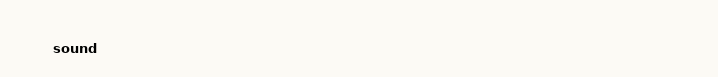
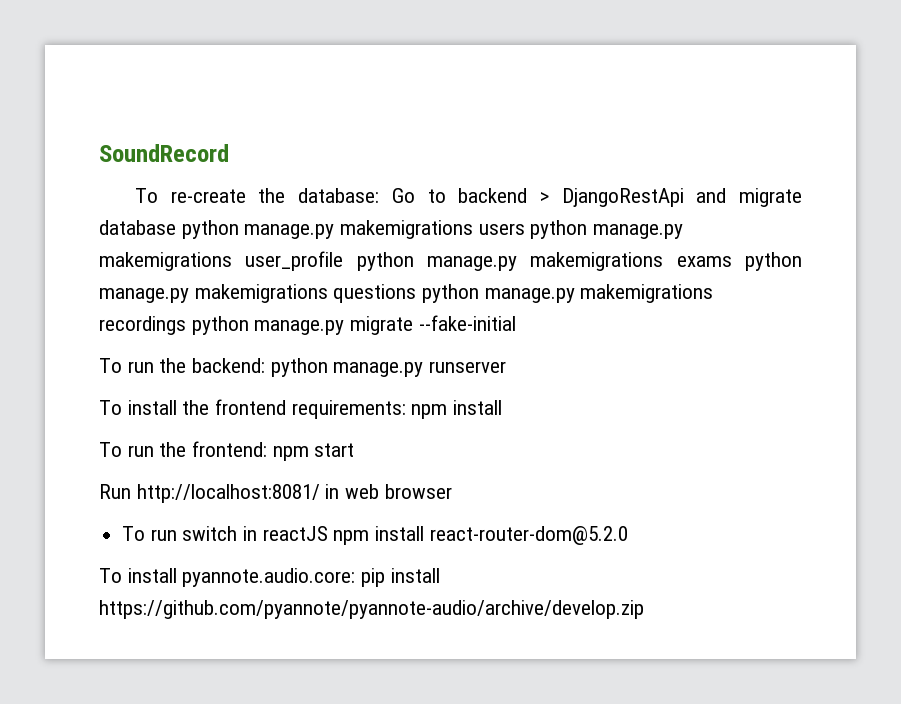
- sound
+ SoundRecord
+ To re-create the database: Go to backend > DjangoRestApi and migrate database python manage.py makemigrations users python manage.py makemigrations user_profile python manage.py makemigrations exams python manage.py makemigrations questions python manage.py makemigrations recordings python manage.py migrate --fake-initial
+ To run the backend: python manage.py runserver
+ To install the frontend requirements: npm install
+ To run the frontend: npm start
+ Run http://localhost:8081/ in web browser
+ To run switch in reactJS npm install react-router-dom@5.2.0
+ To install pyannote.audio.core: pip install https://github.com/pyannote/pyannote-audio/archive/develop.zip

